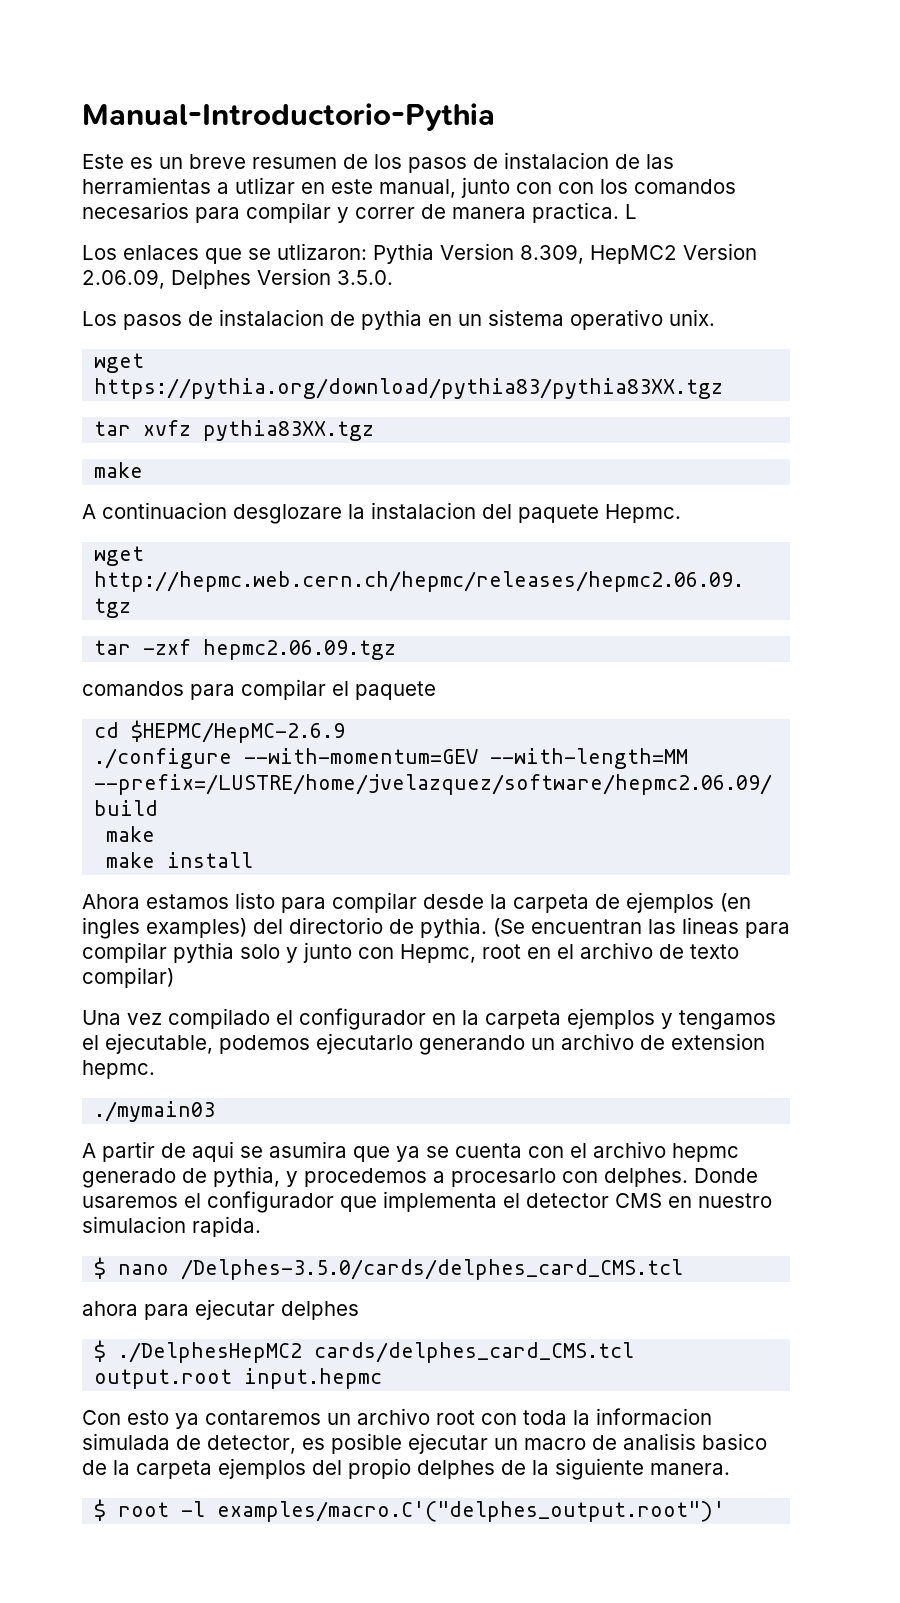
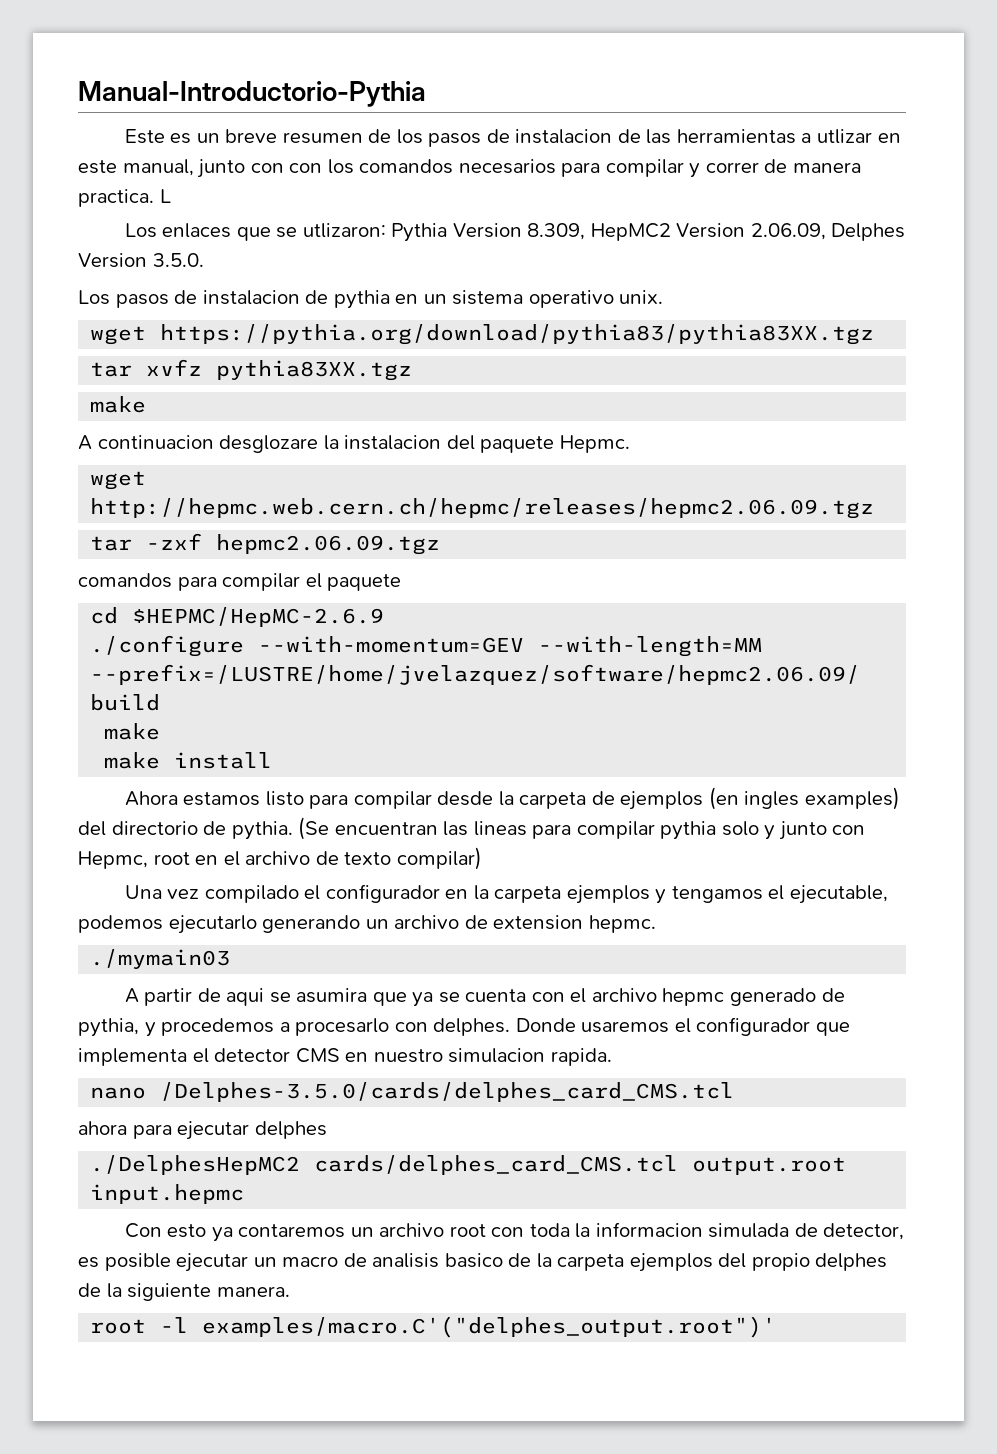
- $ nano /Delphes-3.5.0/cards/delphes_card_CMS.tcl
+ nano /Delphes-3.5.0/cards/delphes_card_CMS.tcl
- $ ./DelphesHepMC2 cards/delphes_card_CMS.tcl output.root input.hepmc
+ ./DelphesHepMC2 cards/delphes_card_CMS.tcl output.root input.hepmc
- $ root -l examples/macro.C'("delphes_output.root")'
+ root -l examples/macro.C'("delphes_output.root")'

